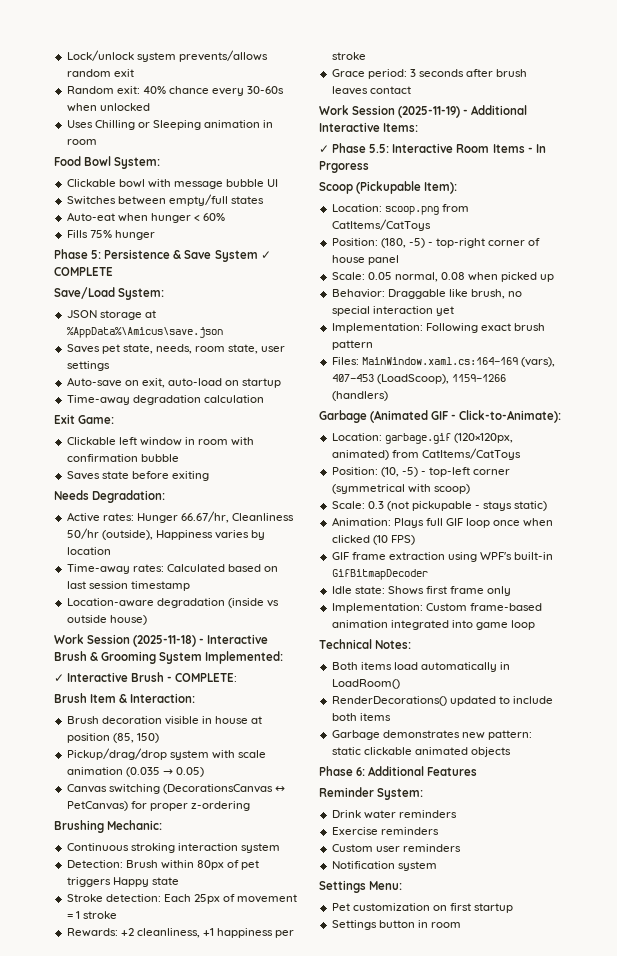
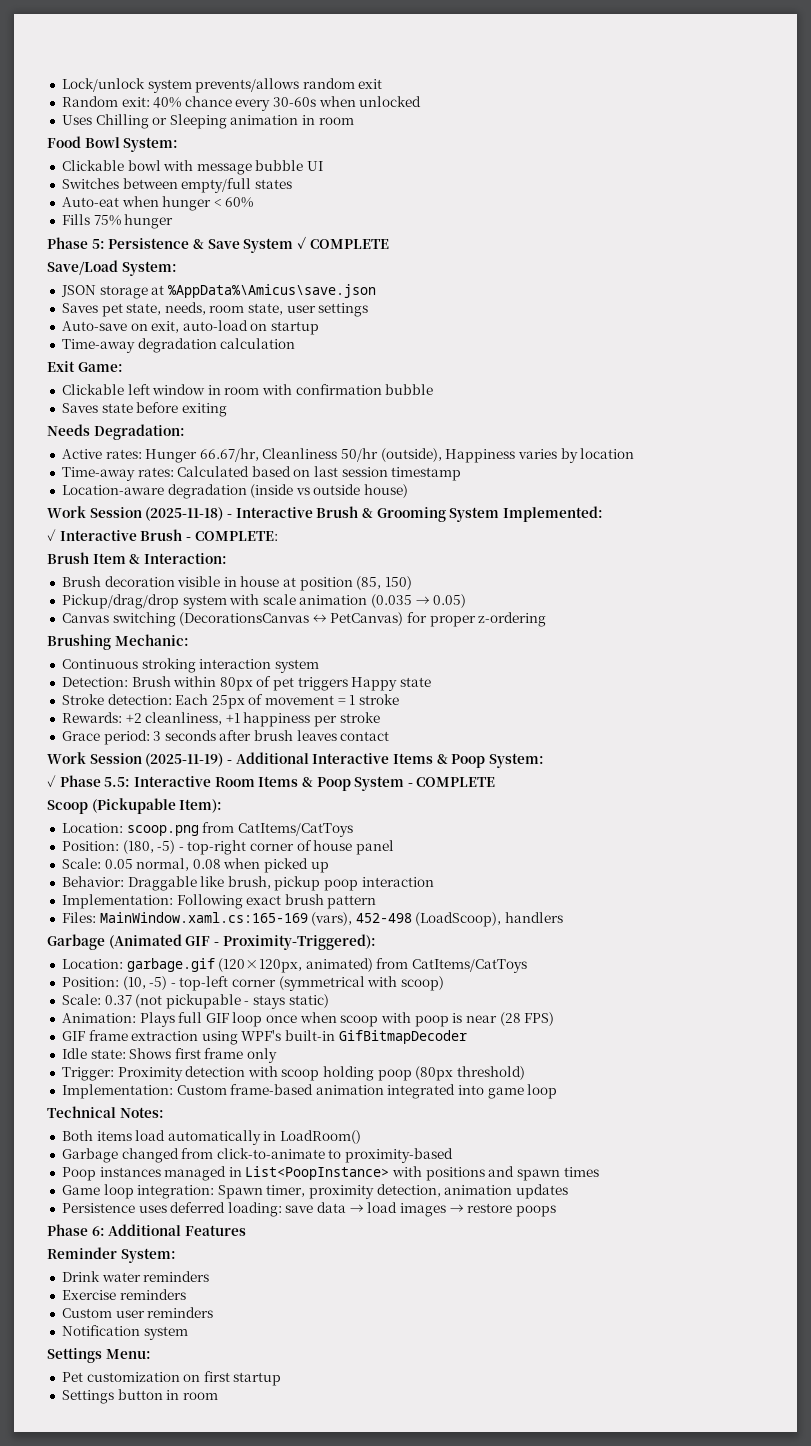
- Work Session (2025-11-19) - Additional Interactive Items:
+ Work Session (2025-11-19) - Additional Interactive Items & Poop System:
- ✓ Phase 5.5: Interactive Room Items - In Prgoress
+ ✓ Phase 5.5: Interactive Room Items & Poop System - COMPLETE
- Behavior: Draggable like brush, no special interaction yet
+ Behavior: Draggable like brush, pickup poop interaction
- Files: MainWindow.xaml.cs:164-169 (vars), 407-453 (LoadScoop), 1159-1266 (handlers)
+ Files: MainWindow.xaml.cs:165-169 (vars), 452-498 (LoadScoop), handlers
- Garbage (Animated GIF - Click-to-Animate):
+ Garbage (Animated GIF - Proximity-Triggered):
- Scale: 0.3 (not pickupable - stays static)
+ Scale: 0.37 (not pickupable - stays static)
- Animation: Plays full GIF loop once when clicked (10 FPS)
+ Animation: Plays full GIF loop once when scoop with poop is near (28 FPS)
+ Trigger: Proximity detection with scoop holding poop (80px threshold)
- RenderDecorations() updated to include both items
- Garbage demonstrates new pattern: static clickable animated objects
+ Garbage changed from click-to-animate to proximity-based
+ Poop instances managed in List<PoopInstance> with positions and spawn times
+ Game loop integration: Spawn timer, proximity detection, animation updates
+ Persistence uses deferred loading: save data → load images → restore poops

